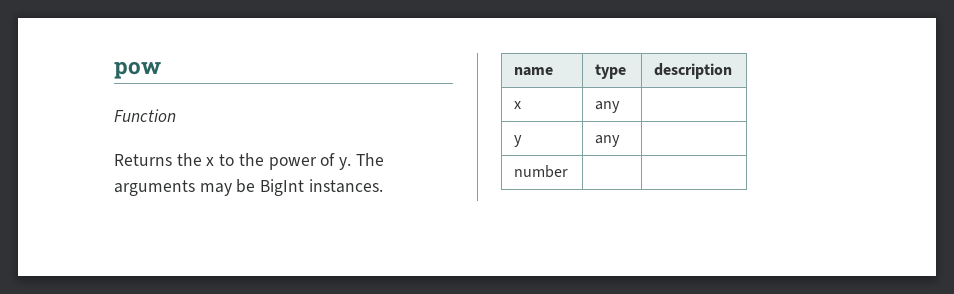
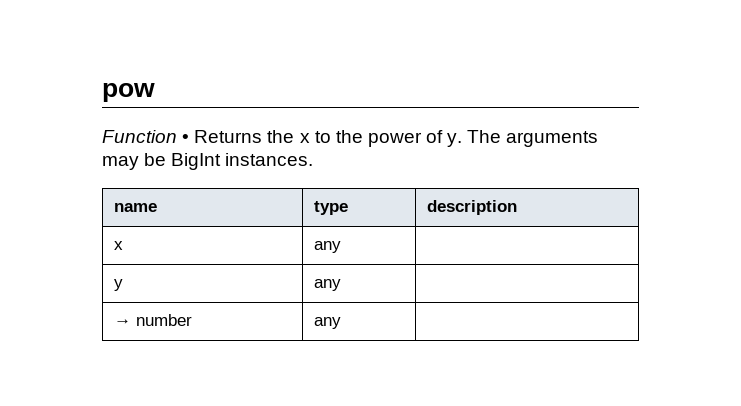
- Function
- Returns the x to the power of y.
+ Function • Returns the x to the power of y.
- number | |
+ → number | any |

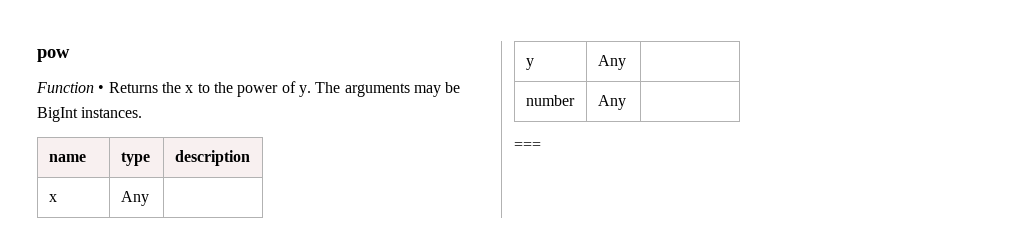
- x | any |
+ x | Any |
- y | any |
- → number | any |
+ y | Any |
+ number | Any |
+ ===

